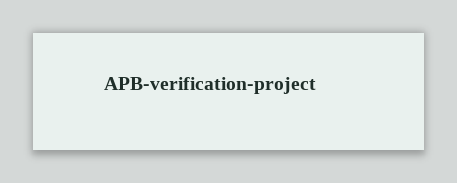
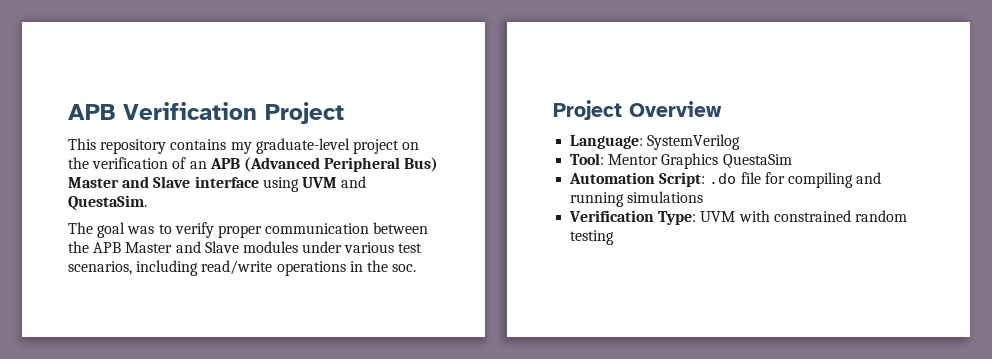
- APB-verification-project
+ APB Verification Project
+ This repository contains my graduate-level project on the verification of an APB (Advanced Peripheral Bus) Master and Slave interface using UVM and QuestaSim.
+ The goal was to verify proper communication between the APB Master and Slave modules under various test scenarios, including read/write operations in the soc.
+ Project Overview
+ Language: SystemVerilog
+ Tool: Mentor Graphics QuestaSim
+ Automation Script: .do file for compiling and running simulations
+ Verification Type: UVM with constrained random testing

